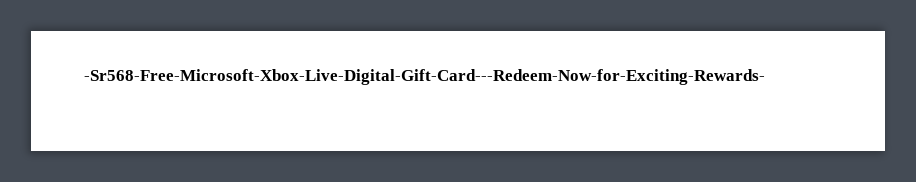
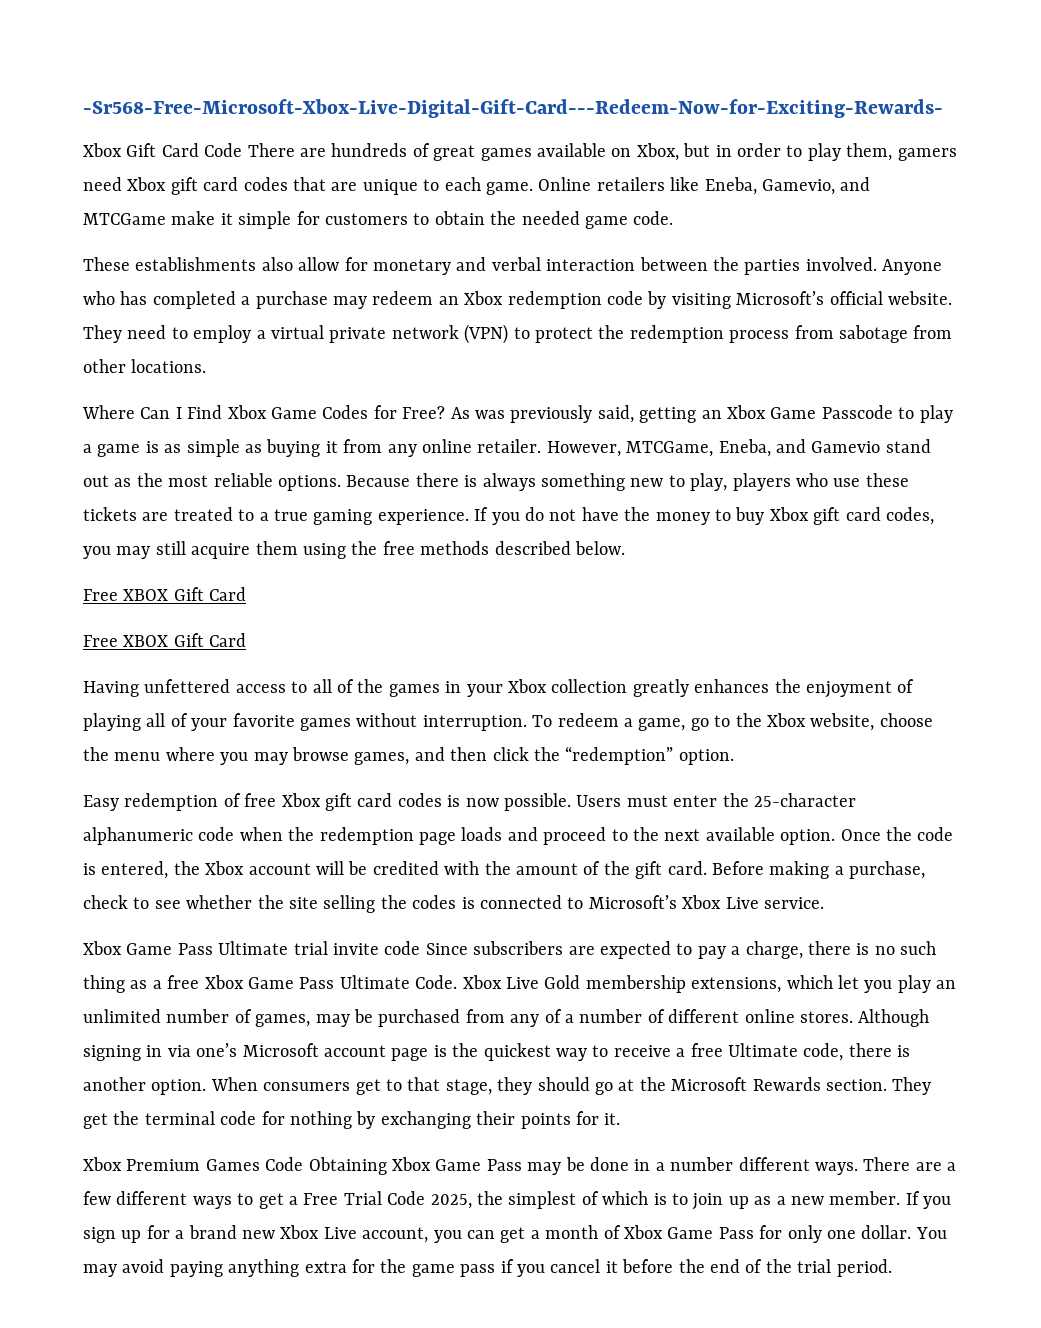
+ Xbox Gift Card Code There are hundreds of great games available on Xbox, but in order to play them, gamers need Xbox gift card codes that are unique to each game. Online retailers like Eneba, Gamevio, and MTCGame make it simple for customers to obtain the needed game code.
+ These establishments also allow for monetary and verbal interaction between the parties involved. Anyone who has completed a purchase may redeem an Xbox redemption code by visiting Microsoft’s official website. They need to employ a virtual private network (VPN) to protect the redemption process from sabotage from other locations.
+ Where Can I Find Xbox Game Codes for Free? As was previously said, getting an Xbox Game Passcode to play a game is as simple as buying it from any online retailer. However, MTCGame, Eneba, and Gamevio stand out as the most reliable options. Because there is always something new to play, players who use these tickets are treated to a true gaming experience. If you do not have the money to buy Xbox gift card codes, you may still acquire them using the free methods described below.
+ Free XBOX Gift Card
+ Free XBOX Gift Card
+ Having unfettered access to all of the games in your Xbox collection greatly enhances the enjoyment of playing all of your favorite games without interruption. To redeem a game, go to the Xbox website, choose the menu where you may browse games, and then click the “redemption” option.
+ Easy redemption of free Xbox gift card codes is now possible. Users must enter the 25-character alphanumeric code when the redemption page loads and proceed to the next available option. Once the code is entered, the Xbox account will be credited with the amount of the gift card. Before making a purchase, check to see whether the site selling the codes is connected to Microsoft’s Xbox Live service.
+ Xbox Game Pass Ultimate trial invite code Since subscribers are expected to pay a charge, there is no such thing as a free Xbox Game Pass Ultimate Code. Xbox Live Gold membership extensions, which let you play an unlimited number of games, may be purchased from any of a number of different online stores. Although signing in via one’s Microsoft account page is the quickest way to receive a free Ultimate code, there is another option. When consumers get to that stage, they should go at the Microsoft Rewards section. They get the terminal code for nothing by exchanging their points for it.
+ Xbox Premium Games Code Obtaining Xbox Game Pass may be done in a number different ways. There are a few different ways to get a Free Trial Code 2025, the simplest of which is to join up as a new member. If you sign up for a brand new Xbox Live account, you can get a month of Xbox Game Pass for only one dollar. You may avoid paying anything extra for the game pass if you cancel it before the end of the trial period.

